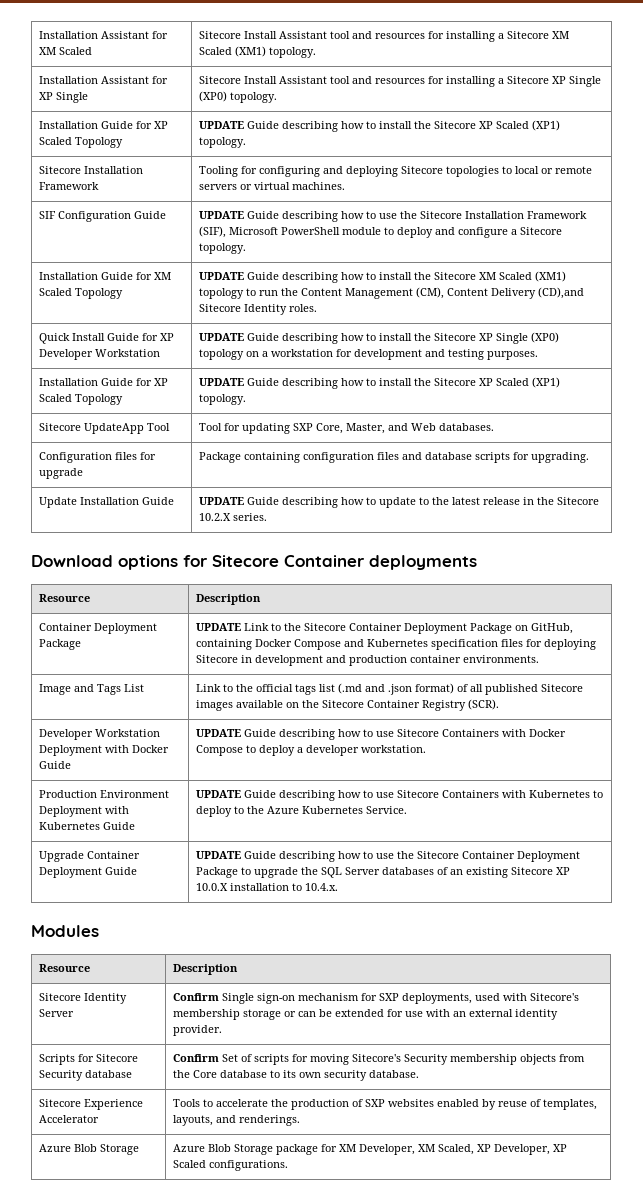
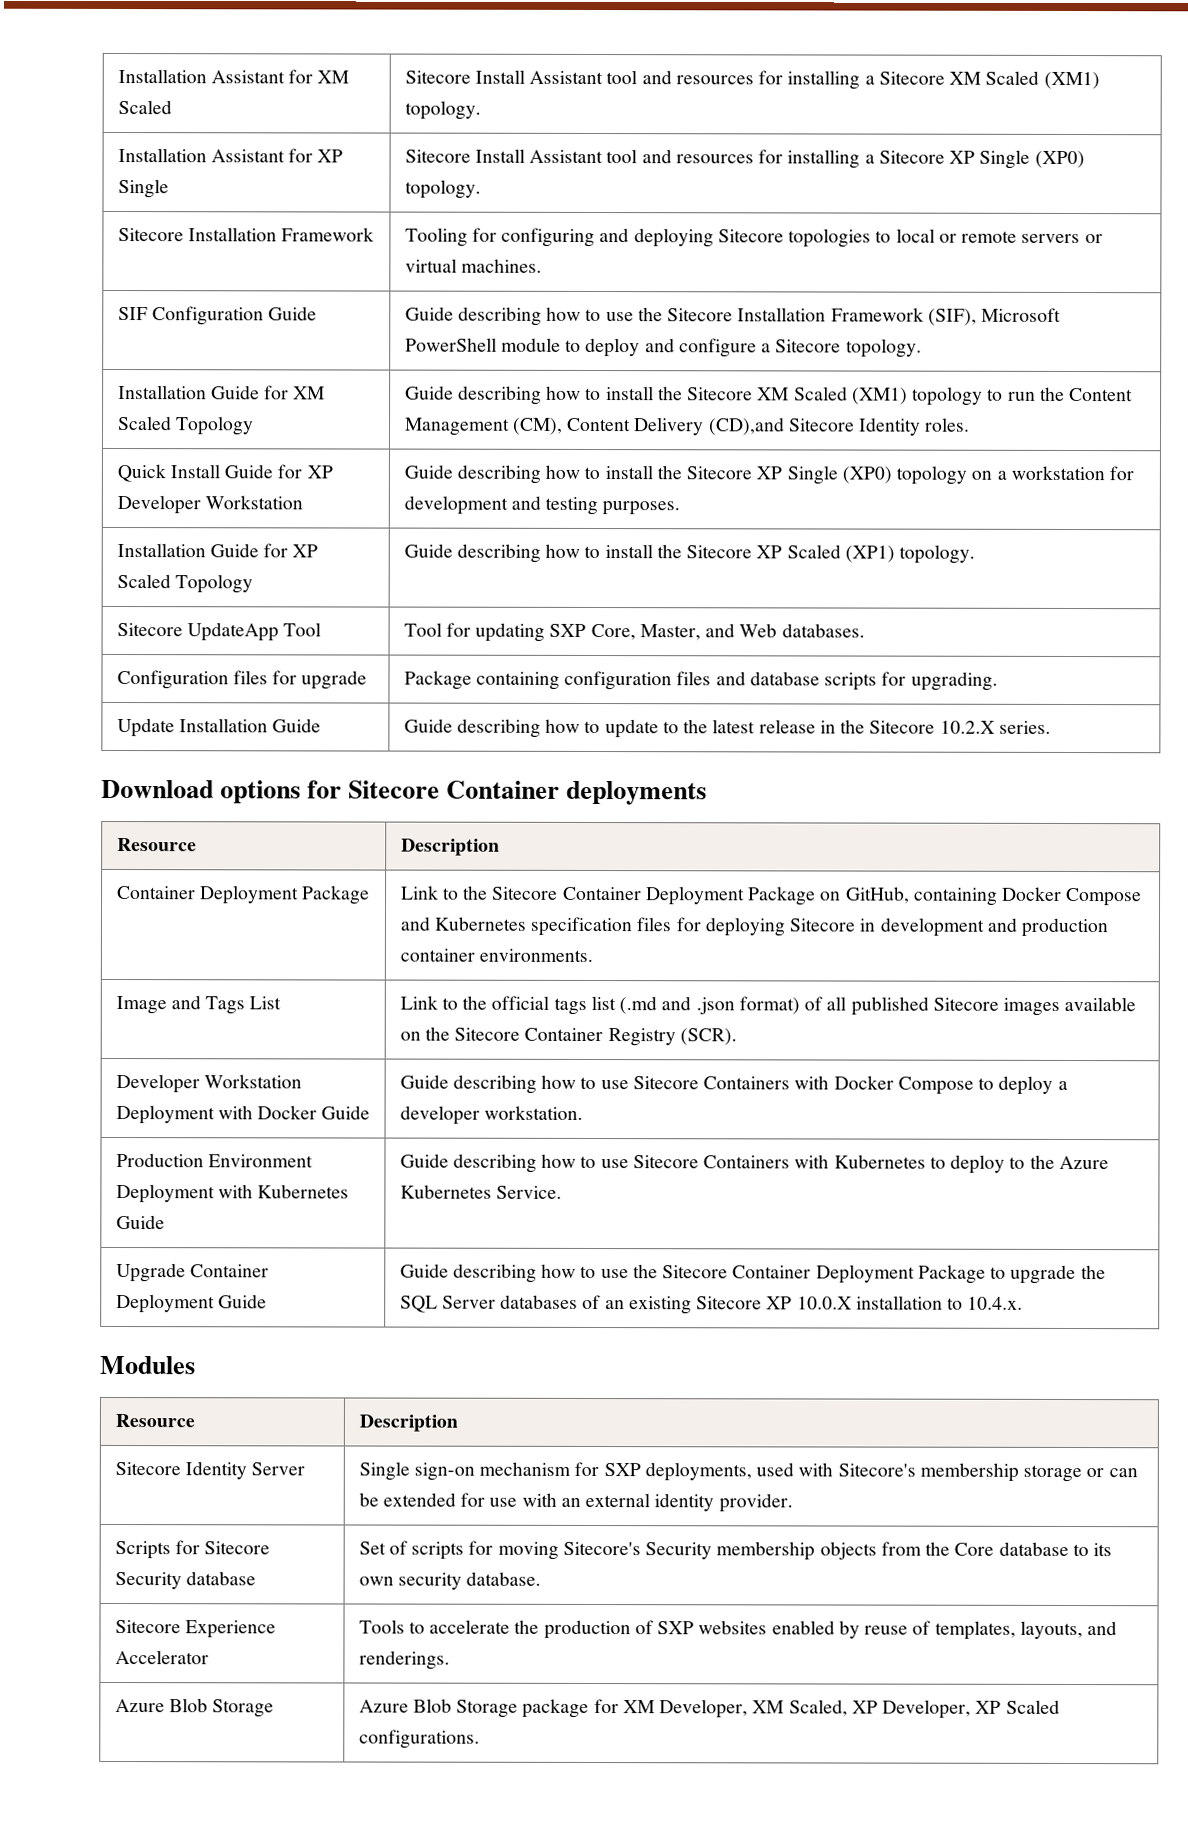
  Installation Assistant for XP Single | Sitecore Install Assistant tool and resources for installing a Sitecore XP Single (XP0) topology.
- Installation Guide for XP Scaled Topology | UPDATE Guide describing how to install the Sitecore XP Scaled (XP1) topology.
- SIF Configuration Guide | UPDATE Guide describing how to use the Sitecore Installation Framework (SIF), Microsoft PowerShell module to deploy and configure a Sitecore topology.
+ SIF Configuration Guide | Guide describing how to use the Sitecore Installation Framework (SIF), Microsoft PowerShell module to deploy and configure a Sitecore topology.
- Installation Guide for XM Scaled Topology | UPDATE Guide describing how to install the Sitecore XM Scaled (XM1) topology to run the Content Management (CM), Content Delivery (CD),and Sitecore Identity roles.
+ Installation Guide for XM Scaled Topology | Guide describing how to install the Sitecore XM Scaled (XM1) topology to run the Content Management (CM), Content Delivery (CD),and Sitecore Identity roles.
- Quick Install Guide for XP Developer Workstation | UPDATE Guide describing how to install the Sitecore XP Single (XP0) topology on a workstation for development and testing purposes.
- Installation Guide for XP Scaled Topology | UPDATE Guide describing how to install the Sitecore XP Scaled (XP1) topology.
+ Quick Install Guide for XP Developer Workstation | Guide describing how to install the Sitecore XP Single (XP0) topology on a workstation for development and testing purposes.
+ Installation Guide for XP Scaled Topology | Guide describing how to install the Sitecore XP Scaled (XP1) topology.
- Update Installation Guide | UPDATE Guide describing how to update to the latest release in the Sitecore 10.2.X series.
+ Update Installation Guide | Guide describing how to update to the latest release in the Sitecore 10.2.X series.
- Container Deployment Package | UPDATE Link to the Sitecore Container Deployment Package on GitHub, containing Docker Compose and Kubernetes specification files for deploying Sitecore in development and production container environments.
+ Container Deployment Package | Link to the Sitecore Container Deployment Package on GitHub, containing Docker Compose and Kubernetes specification files for deploying Sitecore in development and production container environments.
- Developer Workstation Deployment with Docker Guide | UPDATE Guide describing how to use Sitecore Containers with Docker Compose to deploy a developer workstation.
+ Developer Workstation Deployment with Docker Guide | Guide describing how to use Sitecore Containers with Docker Compose to deploy a developer workstation.
- Production Environment Deployment with Kubernetes Guide | UPDATE Guide describing how to use Sitecore Containers with Kubernetes to deploy to the Azure Kubernetes Service.
+ Production Environment Deployment with Kubernetes Guide | Guide describing how to use Sitecore Containers with Kubernetes to deploy to the Azure Kubernetes Service.
- Upgrade Container Deployment Guide | UPDATE Guide describing how to use the Sitecore Container Deployment Package to upgrade the SQL Server databases of an existing Sitecore XP 10.0.X installation to 10.4.x.
+ Upgrade Container Deployment Guide | Guide describing how to use the Sitecore Container Deployment Package to upgrade the SQL Server databases of an existing Sitecore XP 10.0.X installation to 10.4.x.
- Sitecore Identity Server | Confirm Single sign-on mechanism for SXP deployments, used with Sitecore's membership storage or can be extended for use with an external identity provider.
+ Sitecore Identity Server | Single sign-on mechanism for SXP deployments, used with Sitecore's membership storage or can be extended for use with an external identity provider.
- Scripts for Sitecore Security database | Confirm Set of scripts for moving Sitecore's Security membership objects from the Core database to its own security database.
+ Scripts for Sitecore Security database | Set of scripts for moving Sitecore's Security membership objects from the Core database to its own security database.

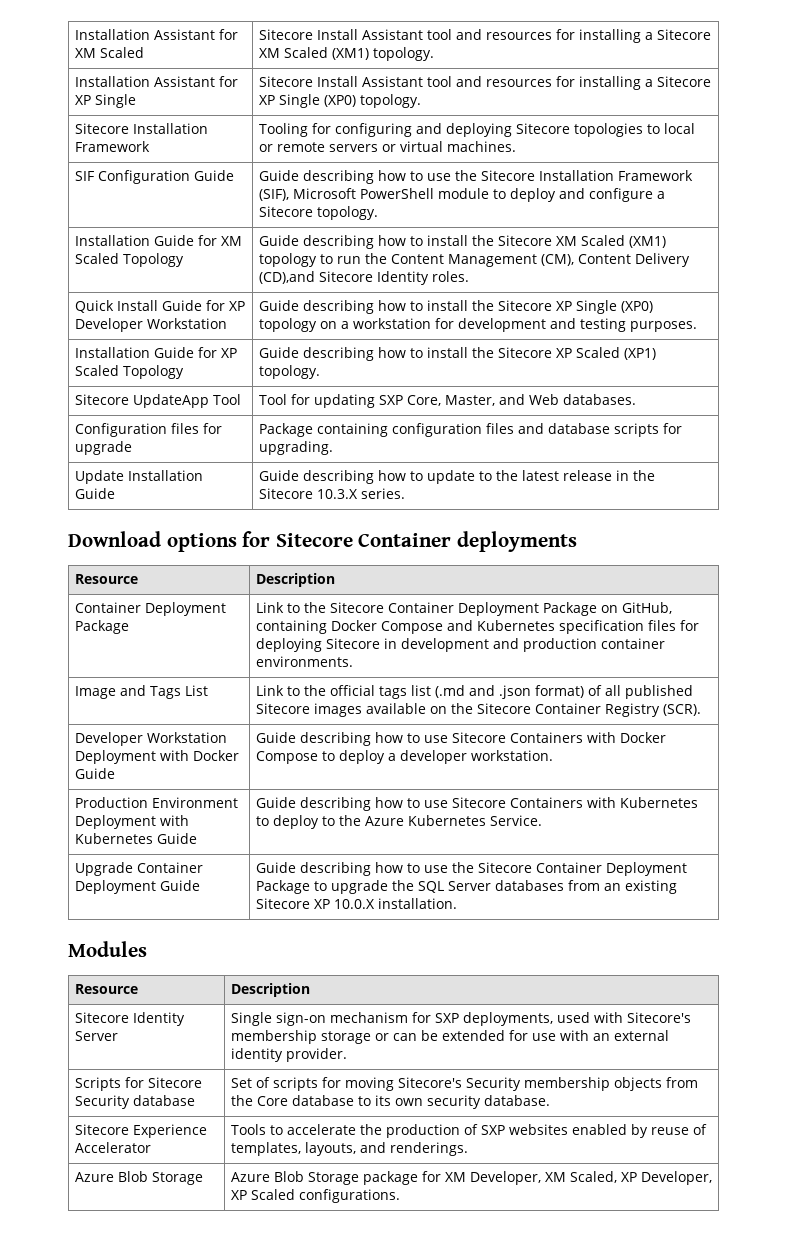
- Update Installation Guide | Guide describing how to update to the latest release in the Sitecore 10.2.X series.
+ Update Installation Guide | Guide describing how to update to the latest release in the Sitecore 10.3.X series.
- Upgrade Container Deployment Guide | Guide describing how to use the Sitecore Container Deployment Package to upgrade the SQL Server databases of an existing Sitecore XP 10.0.X installation to 10.4.x.
+ Upgrade Container Deployment Guide | Guide describing how to use the Sitecore Container Deployment Package to upgrade the SQL Server databases from an existing Sitecore XP 10.0.X installation.

